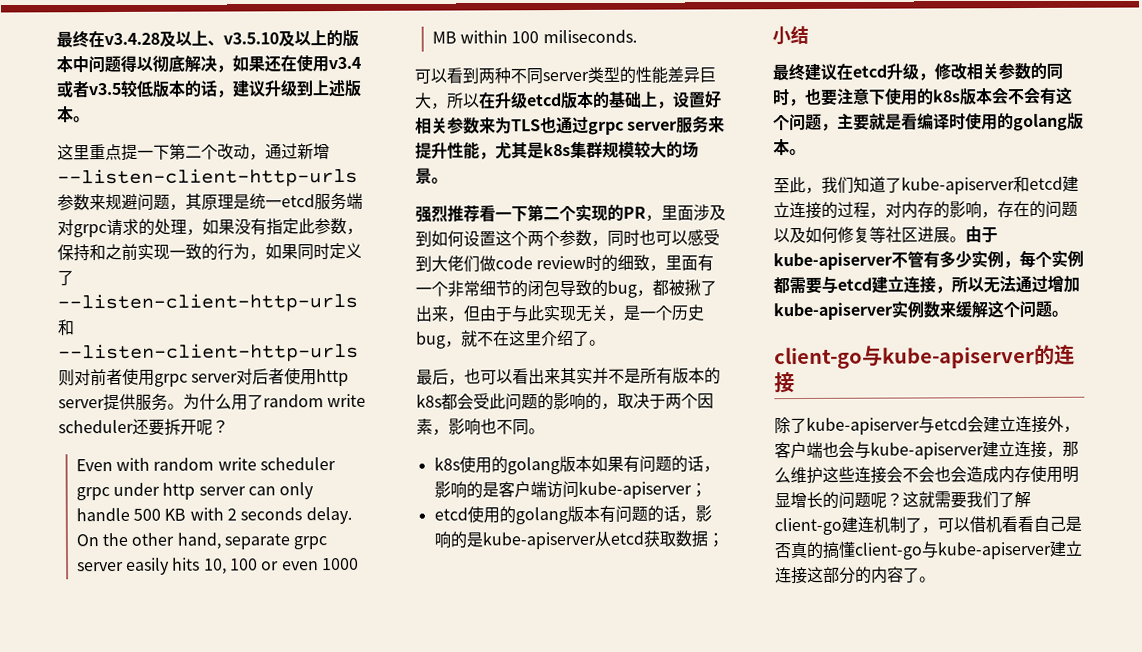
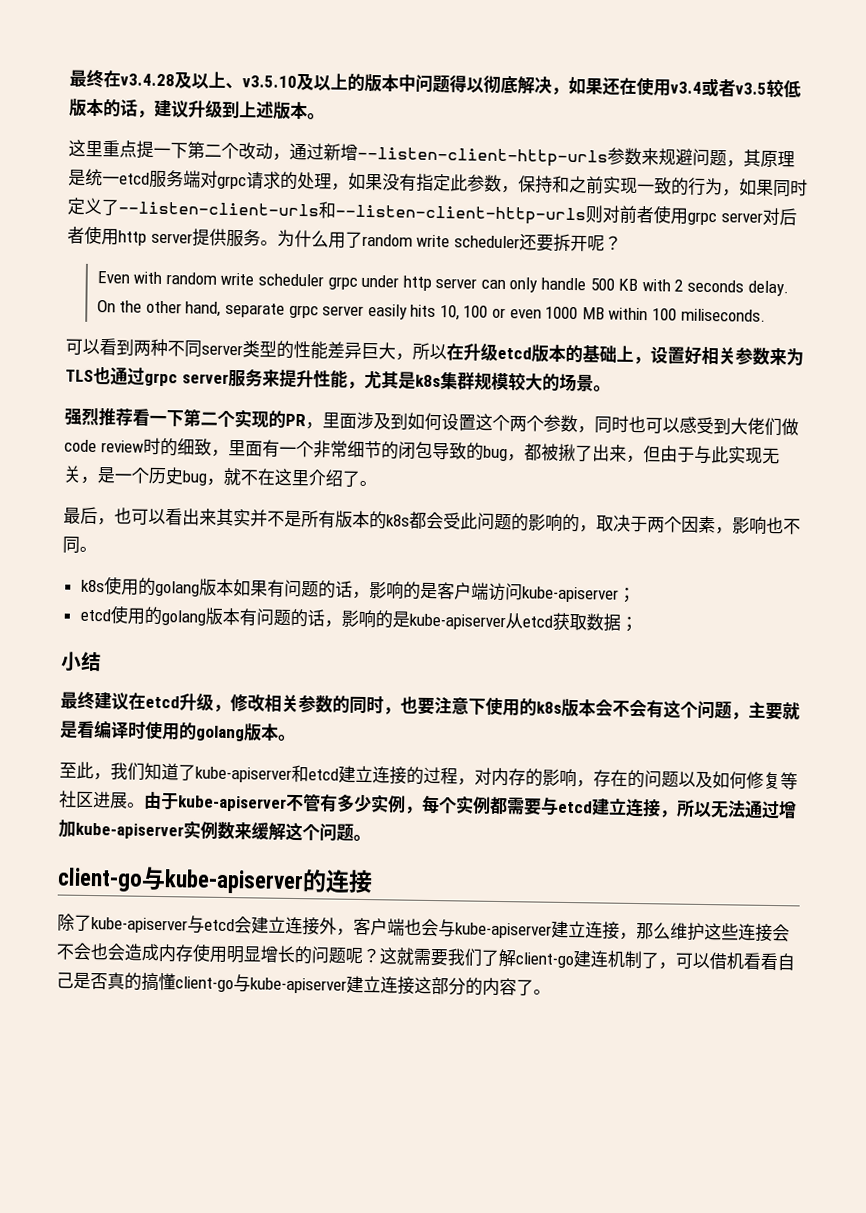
- 这里重点提一下第二个改动，通过新增--listen-client-http-urls参数来规避问题，其原理是统一etcd服务端对grpc请求的处理，如果没有指定此参数，保持和之前实现一致的行为，如果同时定义了--listen-client-http-urls和--listen-client-http-urls则对前者使用grpc server对后者使用http server提供服务。
+ 这里重点提一下第二个改动，通过新增--listen-client-http-urls参数来规避问题，其原理是统一etcd服务端对grpc请求的处理，如果没有指定此参数，保持和之前实现一致的行为，如果同时定义了--listen-client-urls和--listen-client-http-urls则对前者使用grpc server对后者使用http server提供服务。

